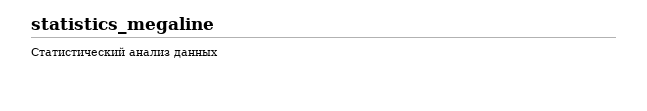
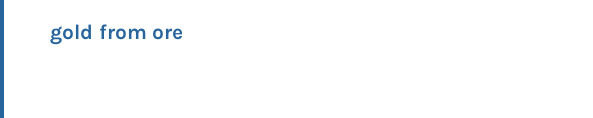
- statistics_megaline
- Статистический анализ данных
+ gold from ore

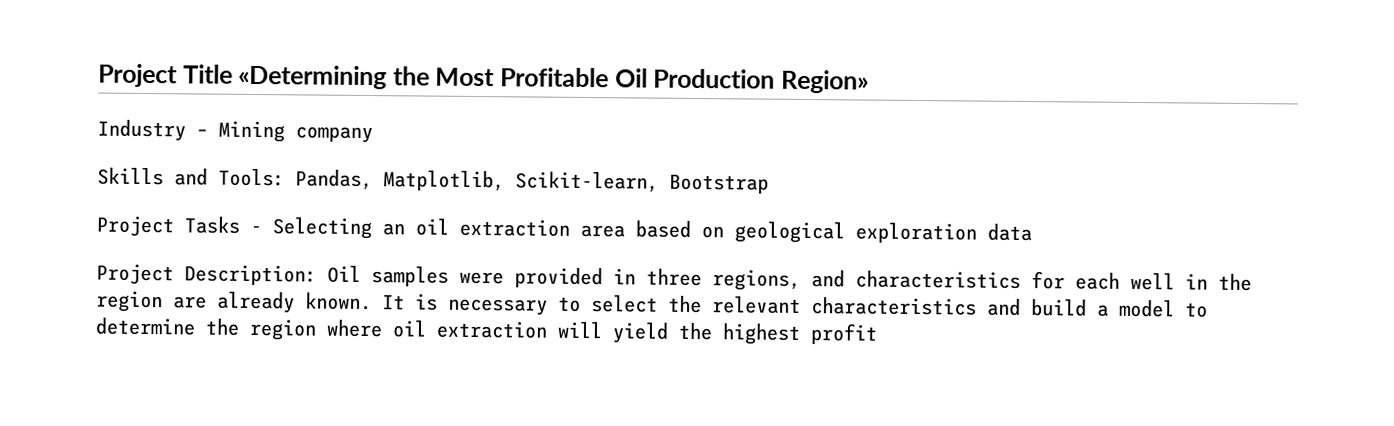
- gold from ore
+ Project Title «Determining the Most Profitable Oil Production Region»
+ Industry – Mining company
+ Skills and Tools: Pandas, Matplotlib, Scikit-learn, Bootstrap
+ Project Tasks - Selecting an oil extraction area based on geological exploration data
+ Project Description: Oil samples were provided in three regions, and characteristics for each well in the region are already known. It is necessary to select the relevant characteristics and build a model to determine the region where oil extraction will yield the highest profit

